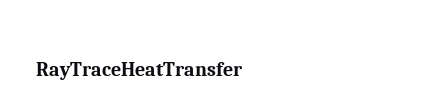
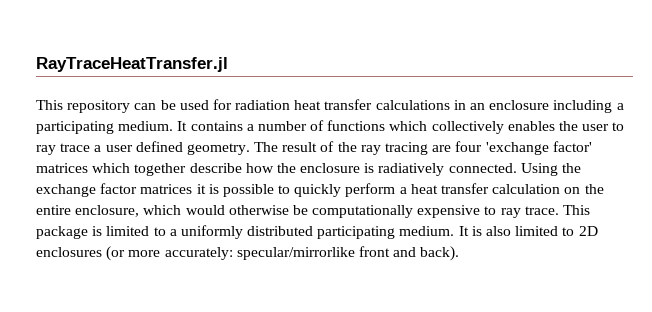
- RayTraceHeatTransfer
+ RayTraceHeatTransfer.jl
+ This repository can be used for radiation heat transfer calculations in an enclosure including a participating medium. It contains a number of functions which collectively enables the user to ray trace a user defined geometry. The result of the ray tracing are four 'exchange factor' matrices which together describe how the enclosure is radiatively connected. Using the exchange factor matrices it is possible to quickly perform a heat transfer calculation on the entire enclosure, which would otherwise be computationally expensive to ray trace. This package is limited to a uniformly distributed participating medium. It is also limited to 2D enclosures (or more accurately: specular/mirrorlike front and back).

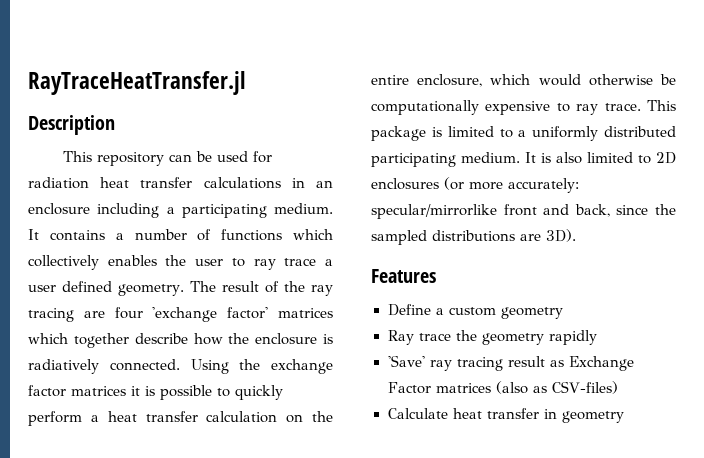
+ Description
- It is also limited to 2D enclosures (or more accurately: specular/mirrorlike front and back).
+ It is also limited to 2D enclosures (or more accurately: specular/mirrorlike front and back, since the sampled distributions are 3D).
+ Features
+ Define a custom geometry
+ Ray trace the geometry rapidly
+ 'Save' ray tracing result as Exchange Factor matrices (also as CSV-files)
+ Calculate heat transfer in geometry

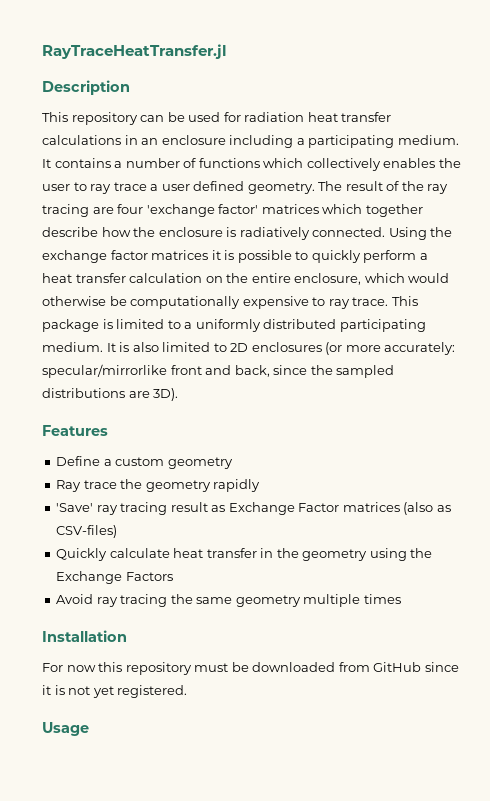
- Calculate heat transfer in geometry
+ Quickly calculate heat transfer in the geometry using the Exchange Factors
+ Avoid ray tracing the same geometry multiple times
+ Installation
+ For now this repository must be downloaded from GitHub since it is not yet registered.
+ Usage

